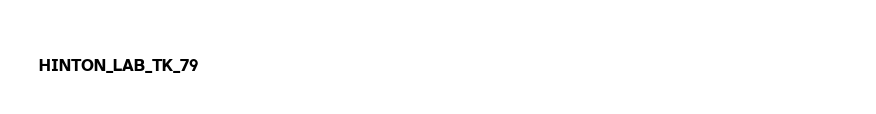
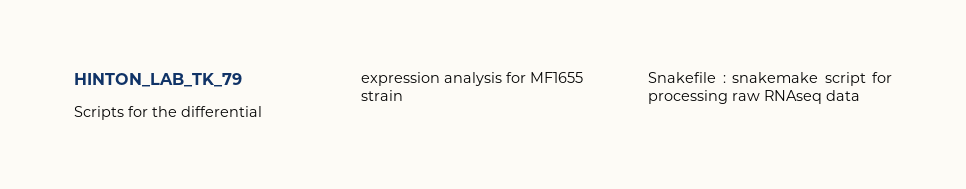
+ Scripts for the differential expression analysis for MF1655 strain
+ Snakefile : snakemake script for processing raw RNAseq data

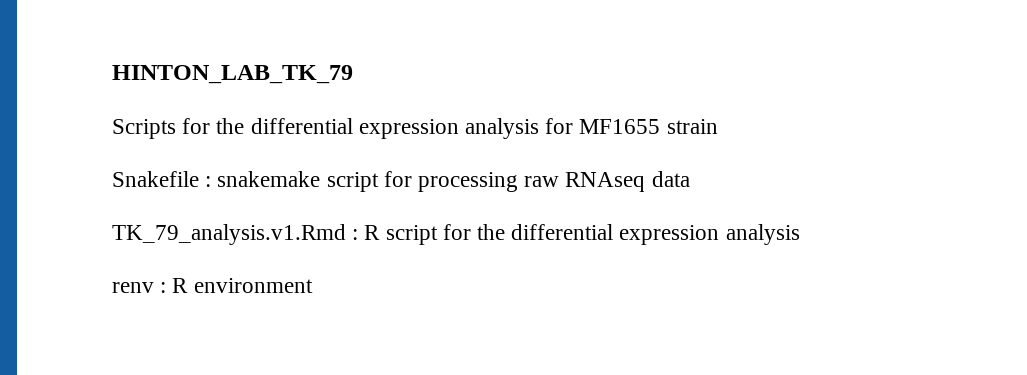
+ TK_79_analysis.v1.Rmd : R script for the differential expression analysis
+ renv : R environment

